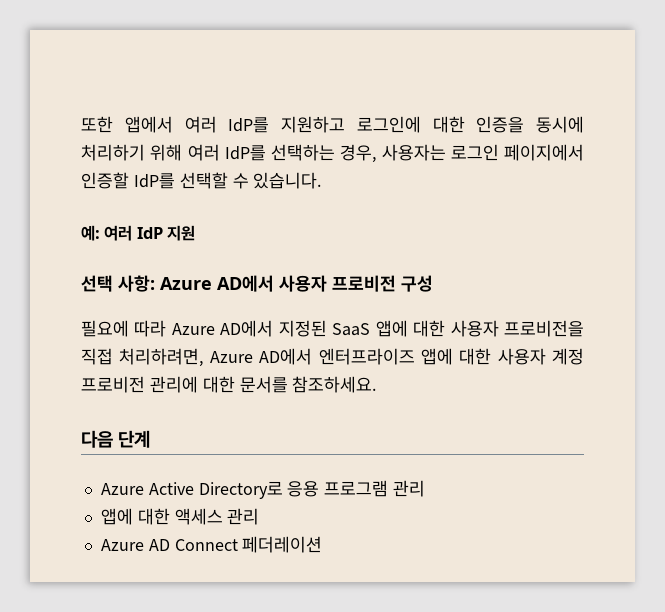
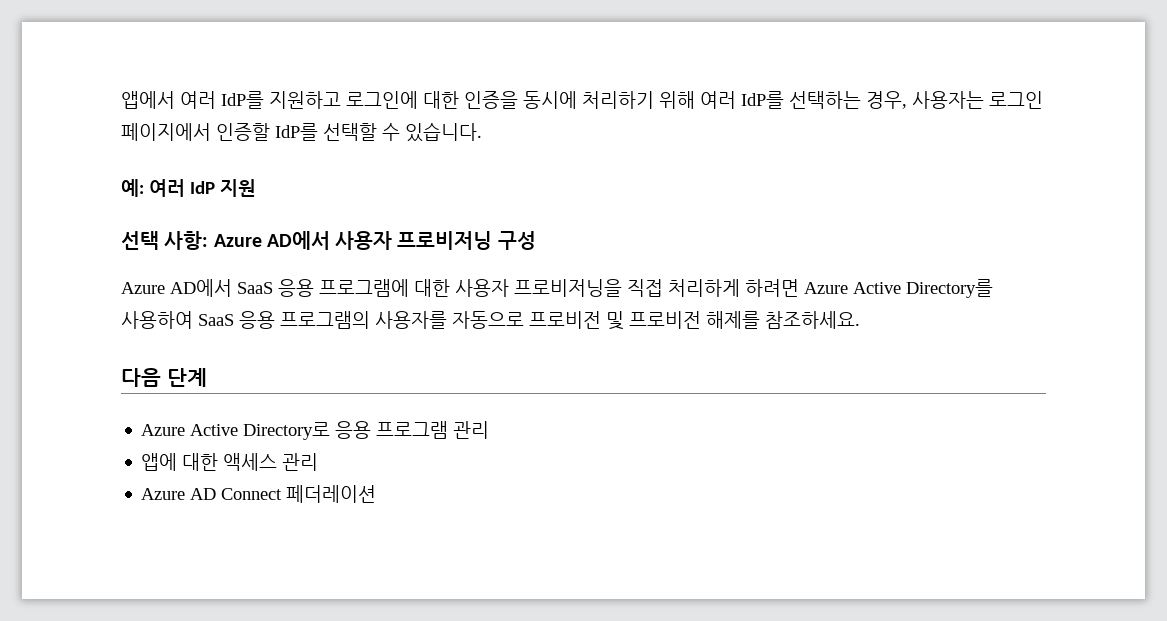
- 또한 앱에서 여러 IdP를 지원하고 로그인에 대한 인증을 동시에 처리하기 위해 여러 IdP를 선택하는 경우, 사용자는 로그인 페이지에서 인증할 IdP를 선택할 수 있습니다.
+ 앱에서 여러 IdP를 지원하고 로그인에 대한 인증을 동시에 처리하기 위해 여러 IdP를 선택하는 경우, 사용자는 로그인 페이지에서 인증할 IdP를 선택할 수 있습니다.
- 선택 사항: Azure AD에서 사용자 프로비전 구성
+ 선택 사항: Azure AD에서 사용자 프로비저닝 구성
- 필요에 따라 Azure AD에서 지정된 SaaS 앱에 대한 사용자 프로비전을 직접 처리하려면, Azure AD에서 엔터프라이즈 앱에 대한 사용자 계정 프로비전 관리에 대한 문서를 참조하세요.
+ Azure AD에서 SaaS 응용 프로그램에 대한 사용자 프로비저닝을 직접 처리하게 하려면 Azure Active Directory를 사용하여 SaaS 응용 프로그램의 사용자를 자동으로 프로비전 및 프로비전 해제를 참조하세요.

